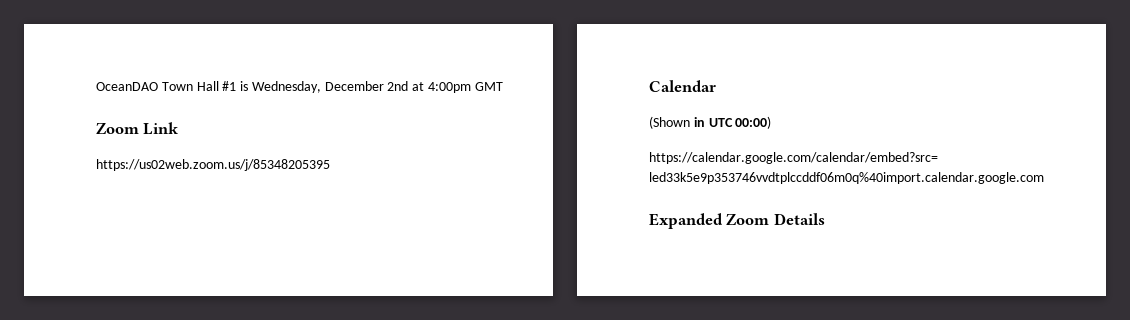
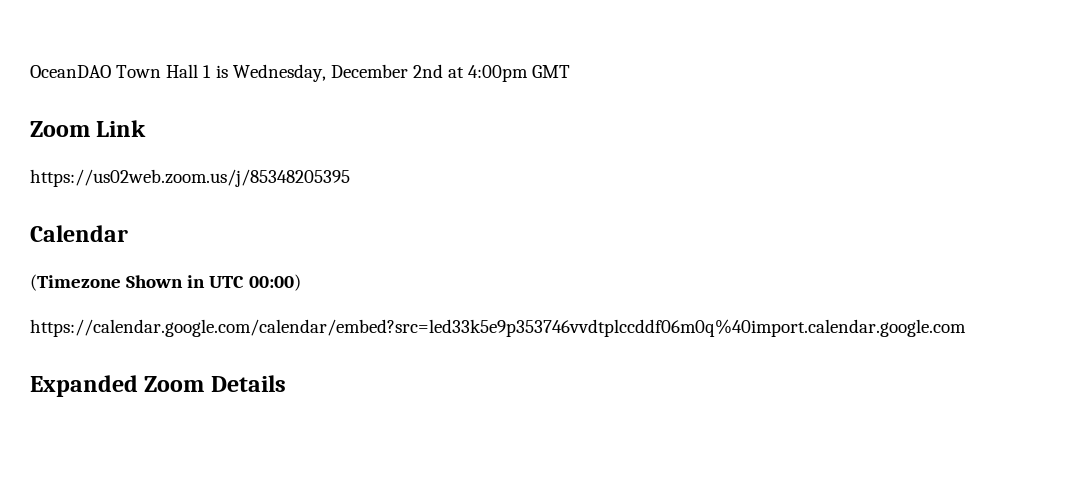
- OceanDAO Town Hall #1 is Wednesday, December 2nd at 4:00pm GMT
+ OceanDAO Town Hall 1 is Wednesday, December 2nd at 4:00pm GMT
- (Shown in UTC 00:00)
+ (Timezone Shown in UTC 00:00)

